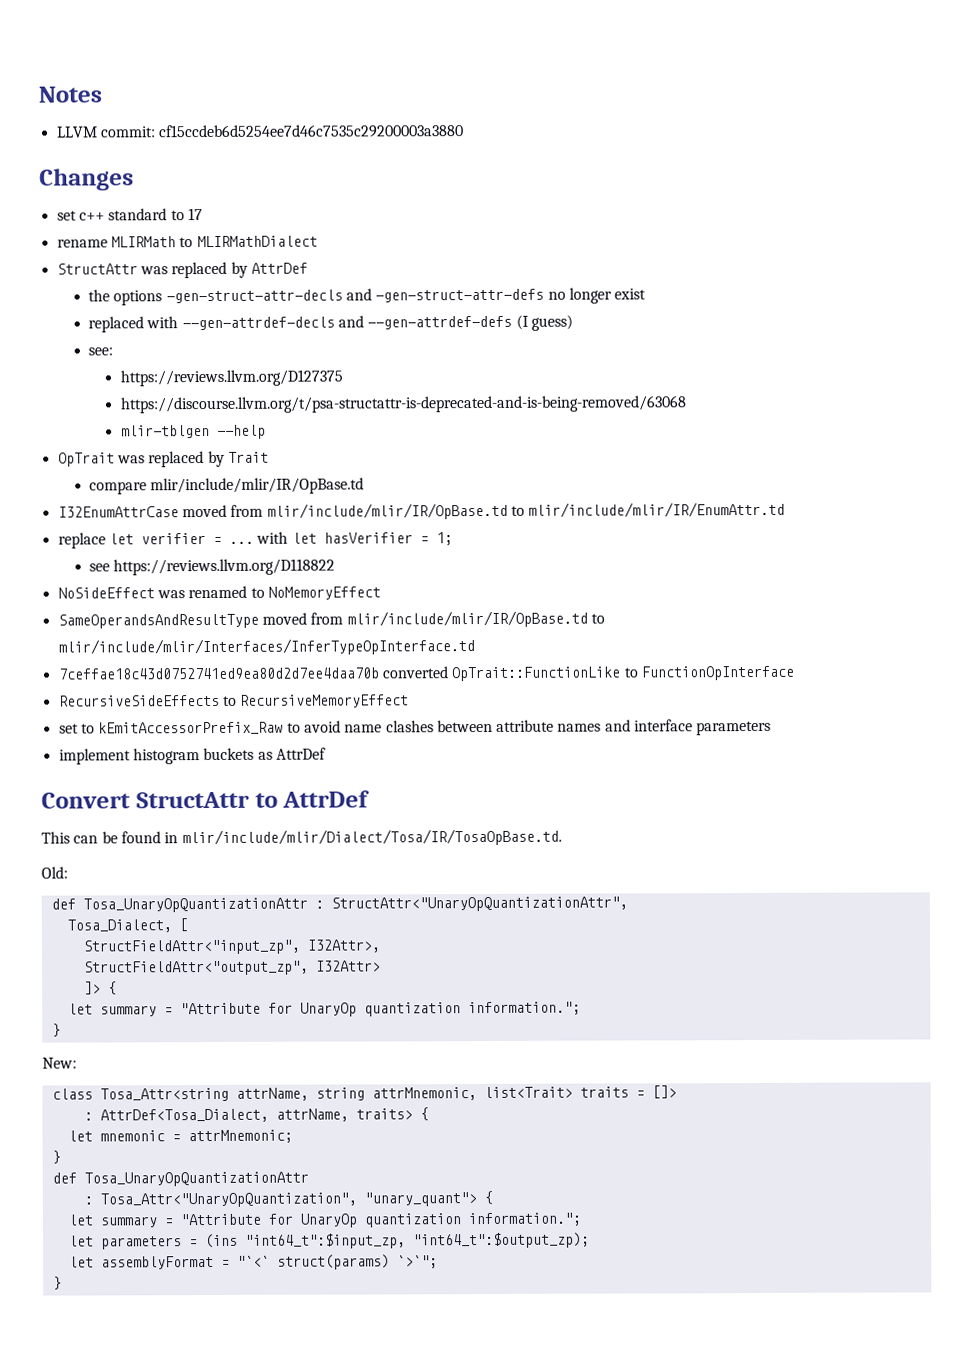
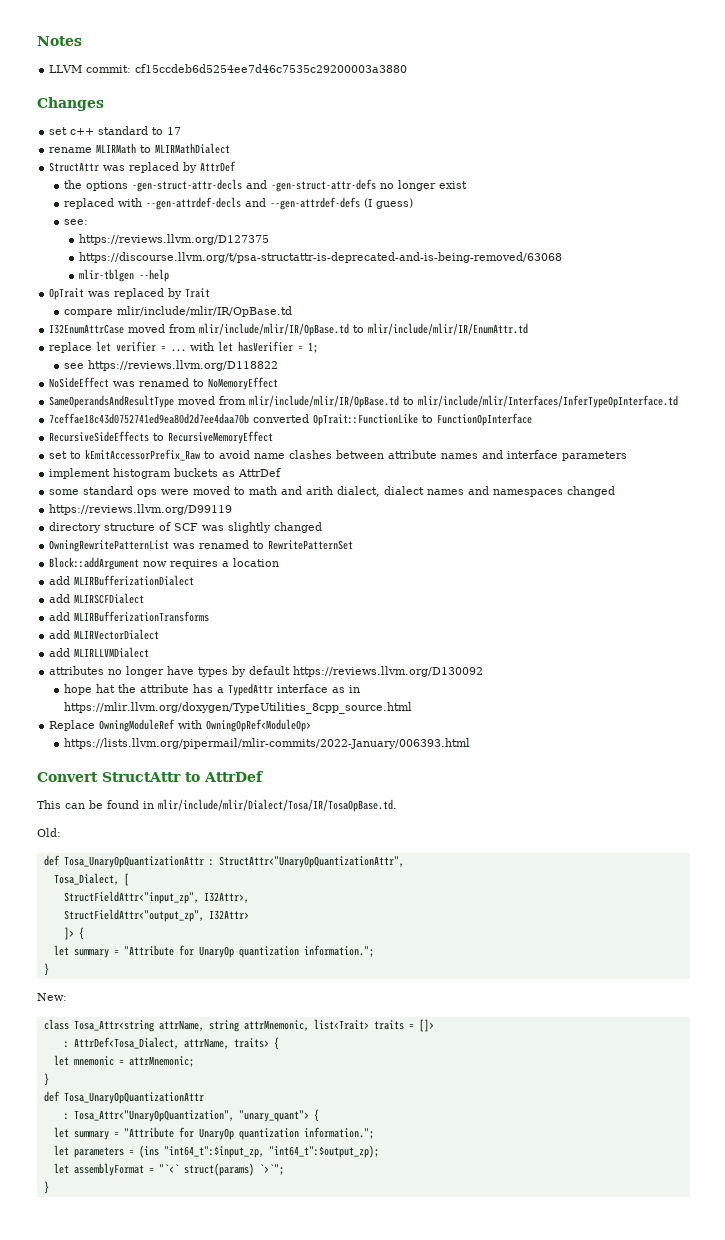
+ some standard ops were moved to math and arith dialect, dialect names and namespaces changed
+ https://reviews.llvm.org/D99119
+ directory structure of SCF was slightly changed
+ OwningRewritePatternList was renamed to RewritePatternSet
+ Block::addArgument now requires a location
+ add MLIRBufferizationDialect
+ add MLIRSCFDialect
+ add MLIRBufferizationTransforms
+ add MLIRVectorDialect
+ add MLIRLLVMDialect
+ attributes no longer have types by default https://reviews.llvm.org/D130092
+ hope hat the attribute has a TypedAttr interface as in https://mlir.llvm.org/doxygen/TypeUtilities_8cpp_source.html
+ Replace OwningModuleRef with OwningOpRef<ModuleOp>
+ https://lists.llvm.org/pipermail/mlir-commits/2022-January/006393.html

